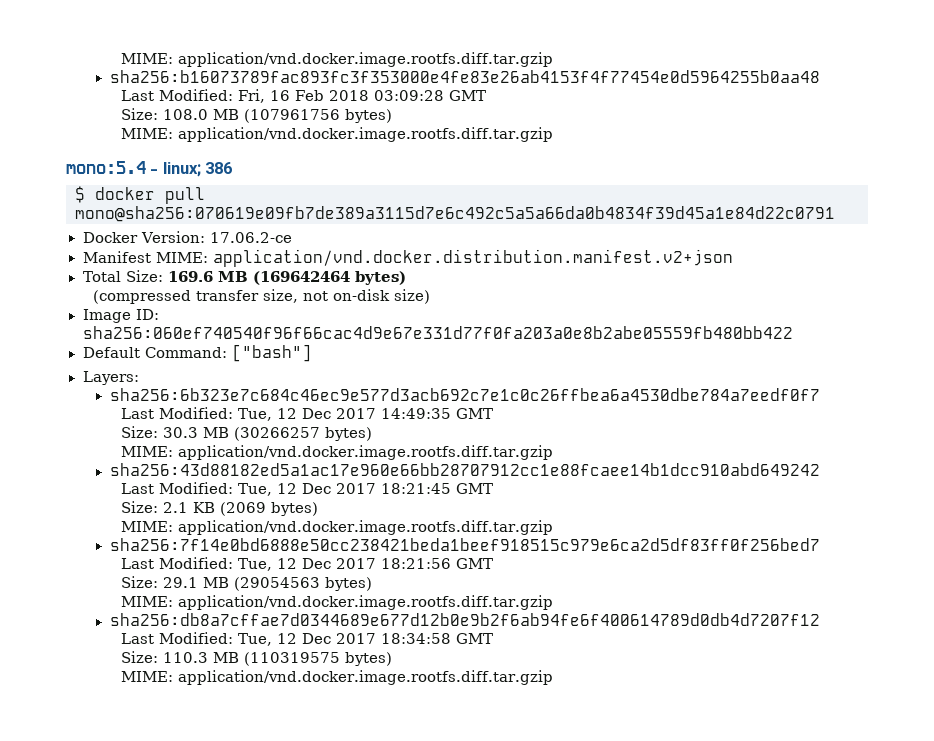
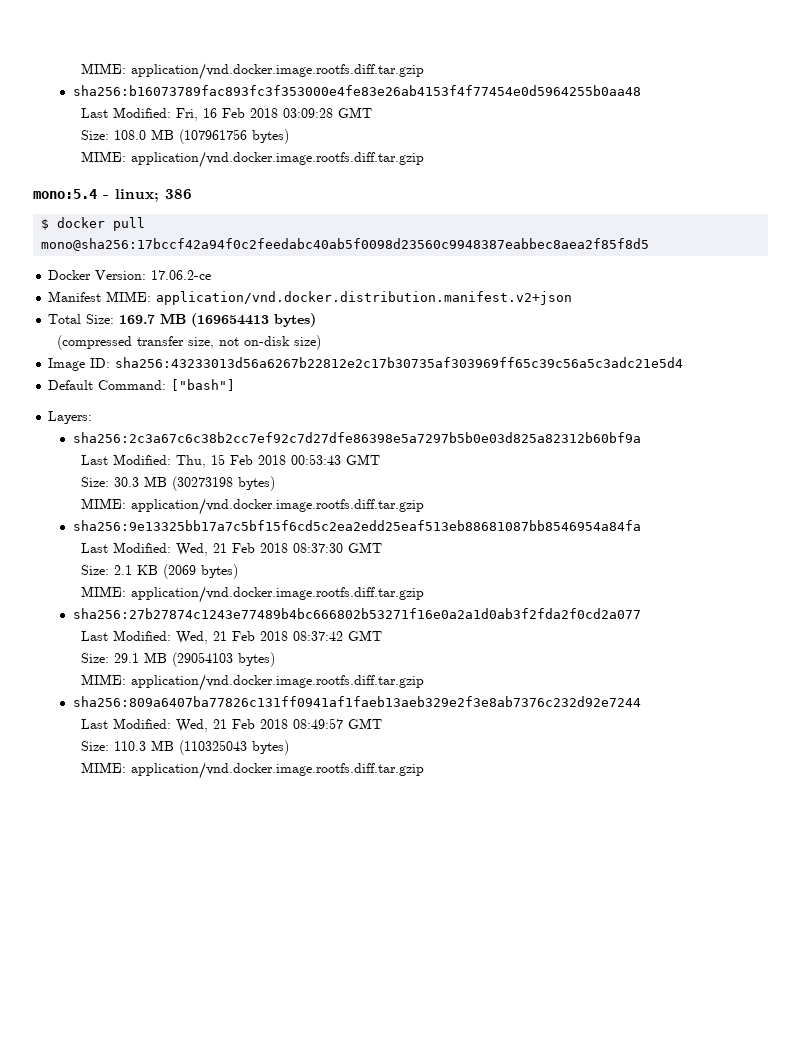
- $ docker pull mono@sha256:070619e09fb7de389a3115d7e6c492c5a5a66da0b4834f39d45a1e84d22c0791
+ $ docker pull mono@sha256:17bccf42a94f0c2feedabc40ab5f0098d23560c9948387eabbec8aea2f85f8d5
- Total Size: 169.6 MB (169642464 bytes)
+ Total Size: 169.7 MB (169654413 bytes)
- Image ID: sha256:060ef740540f96f66cac4d9e67e331d77f0fa203a0e8b2abe05559fb480bb422
+ Image ID: sha256:43233013d56a6267b22812e2c17b30735af303969ff65c39c56a5c3adc21e5d4
- sha256:6b323e7c684c46ec9e577d3acb692c7e1c0c26ffbea6a4530dbe784a7eedf0f7
- Last Modified: Tue, 12 Dec 2017 14:49:35 GMT
+ sha256:2c3a67c6c38b2cc7ef92c7d27dfe86398e5a7297b5b0e03d825a82312b60bf9a
+ Last Modified: Thu, 15 Feb 2018 00:53:43 GMT
- Size: 30.3 MB (30266257 bytes)
+ Size: 30.3 MB (30273198 bytes)
  MIME: application/vnd.docker.image.rootfs.diff.tar.gzip
- sha256:43d88182ed5a1ac17e960e66bb28707912cc1e88fcaee14b1dcc910abd649242
- Last Modified: Tue, 12 Dec 2017 18:21:45 GMT
+ sha256:9e13325bb17a7c5bf15f6cd5c2ea2edd25eaf513eb88681087bb8546954a84fa
+ Last Modified: Wed, 21 Feb 2018 08:37:30 GMT
- sha256:7f14e0bd6888e50cc238421beda1beef918515c979e6ca2d5df83ff0f256bed7
- Last Modified: Tue, 12 Dec 2017 18:21:56 GMT
+ sha256:27b27874c1243e77489b4bc666802b53271f16e0a2a1d0ab3f2fda2f0cd2a077
+ Last Modified: Wed, 21 Feb 2018 08:37:42 GMT
- Size: 29.1 MB (29054563 bytes)
+ Size: 29.1 MB (29054103 bytes)
  MIME: application/vnd.docker.image.rootfs.diff.tar.gzip
- sha256:db8a7cffae7d0344689e677d12b0e9b2f6ab94fe6f400614789d0db4d7207f12
- Last Modified: Tue, 12 Dec 2017 18:34:58 GMT
+ sha256:809a6407ba77826c131ff0941af1faeb13aeb329e2f3e8ab7376c232d92e7244
+ Last Modified: Wed, 21 Feb 2018 08:49:57 GMT
- Size: 110.3 MB (110319575 bytes)
+ Size: 110.3 MB (110325043 bytes)

